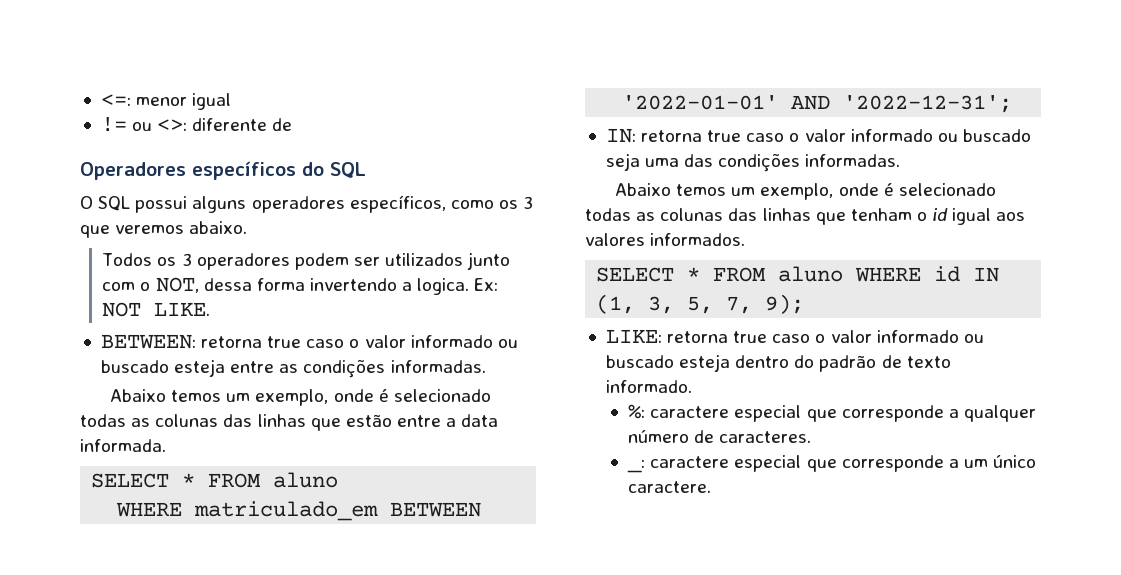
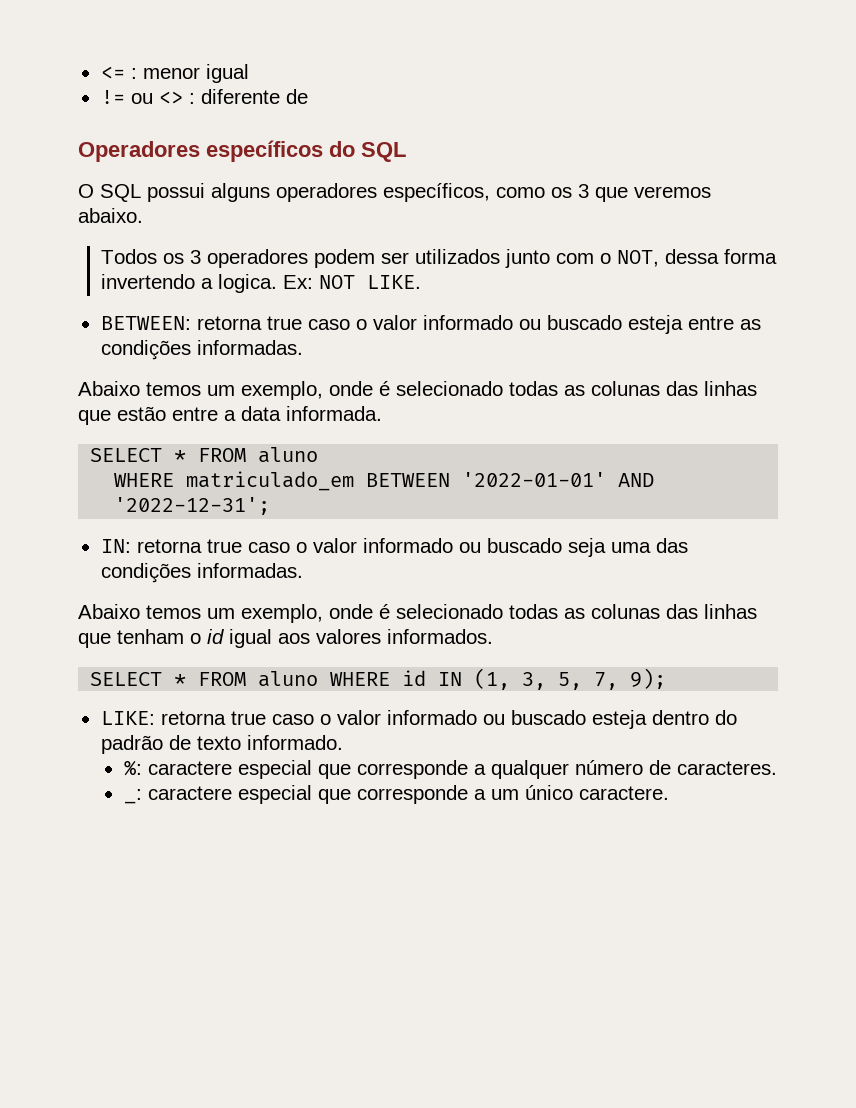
- <=: menor igual
+ <= : menor igual
- != ou <>: diferente de
+ != ou <> : diferente de

